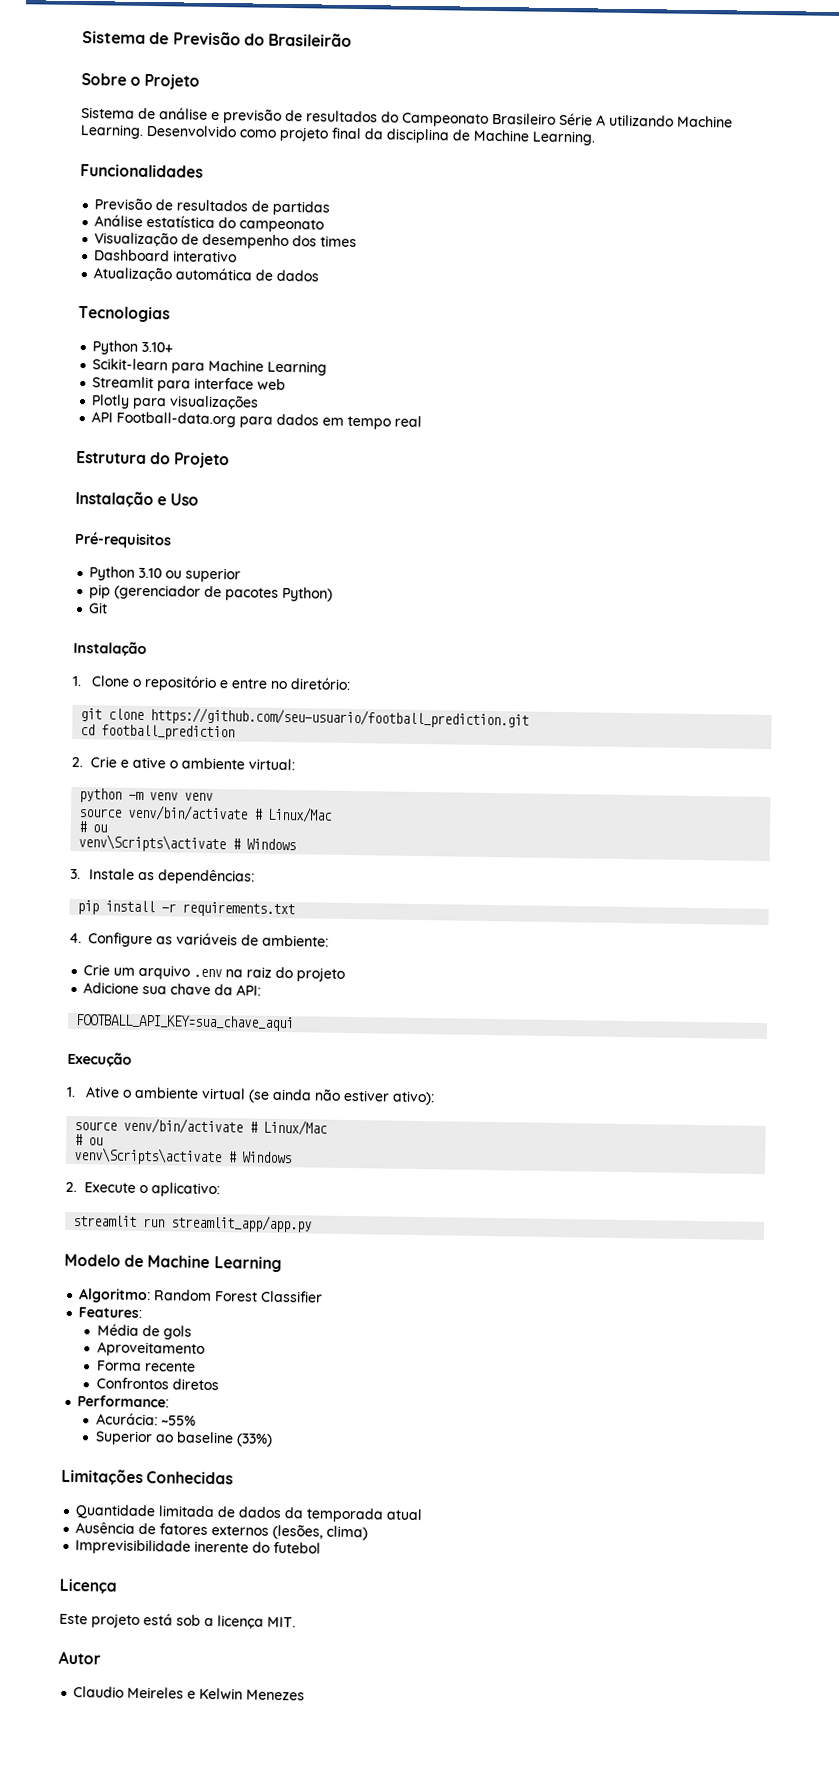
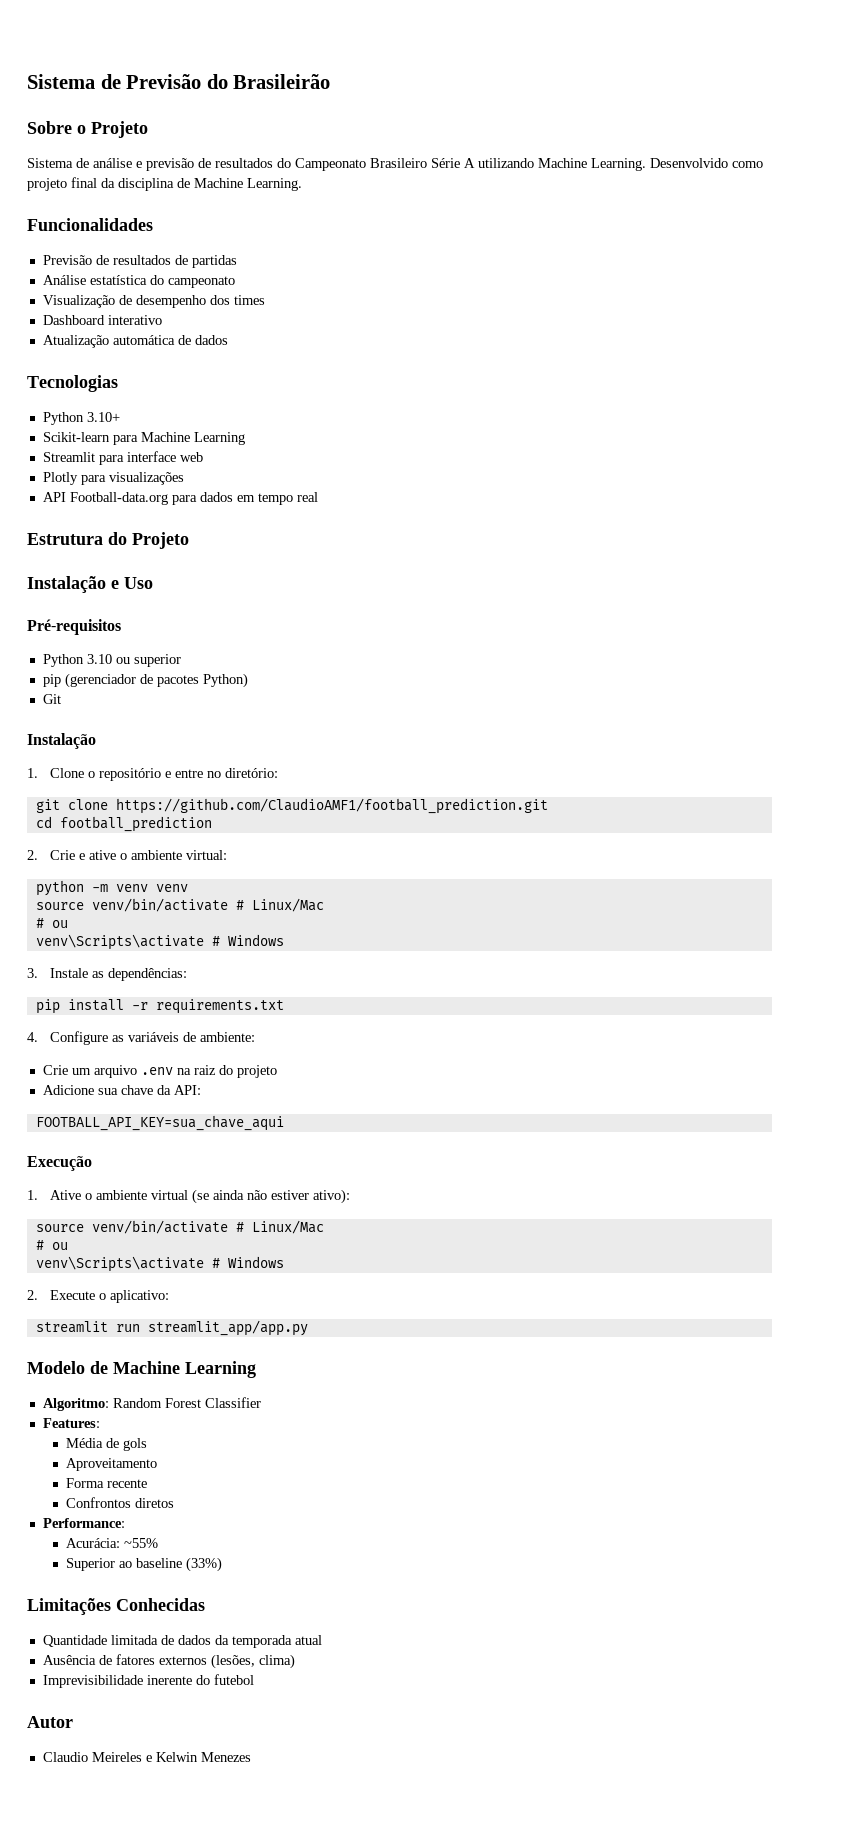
- git clone https://github.com/seu-usuario/football_prediction.git
+ git clone https://github.com/ClaudioAMF1/football_prediction.git
- Licença
- Este projeto está sob a licença MIT.

